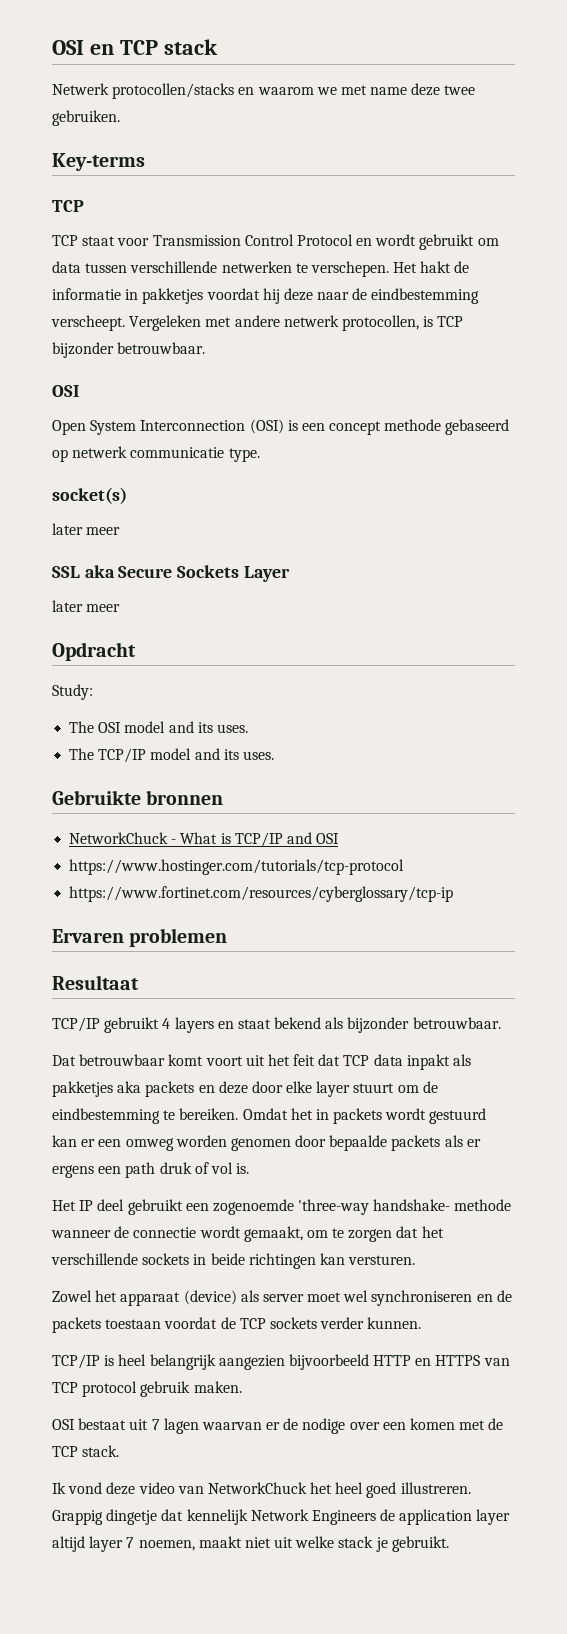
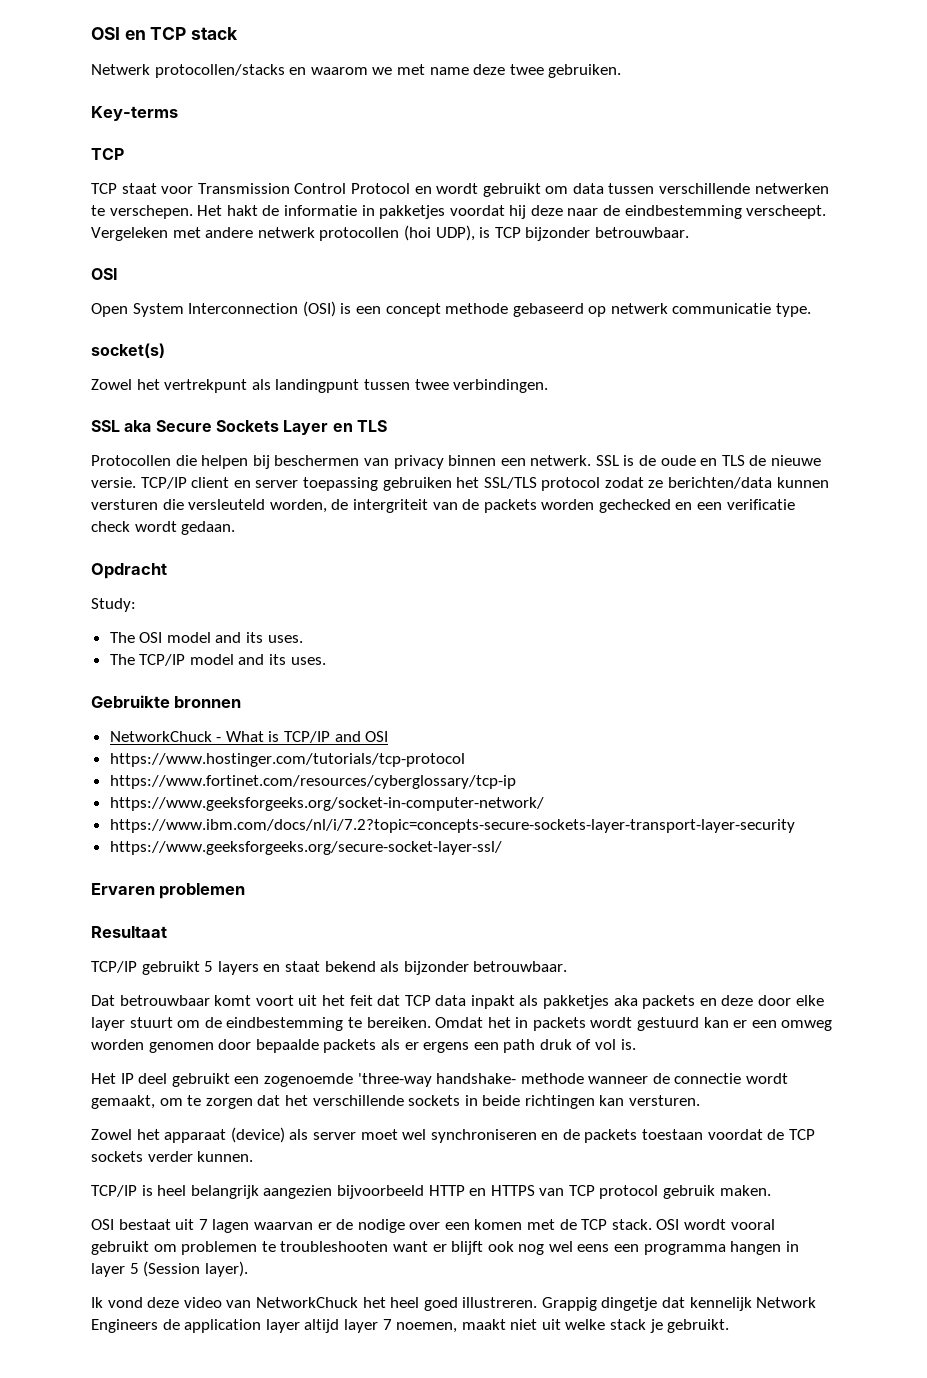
- Vergeleken met andere netwerk protocollen, is TCP bijzonder betrouwbaar.
+ Vergeleken met andere netwerk protocollen (hoi UDP), is TCP bijzonder betrouwbaar.
  socket(s)
- later meer
+ Zowel het vertrekpunt als landingpunt tussen twee verbindingen.
- SSL aka Secure Sockets Layer
- later meer
+ SSL aka Secure Sockets Layer en TLS
+ Protocollen die helpen bij beschermen van privacy binnen een netwerk. SSL is de oude en TLS de nieuwe versie. TCP/IP client en server toepassing gebruiken het SSL/TLS protocol zodat ze berichten/data kunnen versturen die versleuteld worden, de intergriteit van de packets worden gechecked en een verificatie check wordt gedaan.
+ https://www.geeksforgeeks.org/socket-in-computer-network/
+ https://www.ibm.com/docs/nl/i/7.2?topic=concepts-secure-sockets-layer-transport-layer-security
+ https://www.geeksforgeeks.org/secure-socket-layer-ssl/
- TCP/IP gebruikt 4 layers en staat bekend als bijzonder betrouwbaar.
+ TCP/IP gebruikt 5 layers en staat bekend als bijzonder betrouwbaar.
+ OSI wordt vooral gebruikt om problemen te troubleshooten want er blijft ook nog wel eens een programma hangen in layer 5 (Session layer).

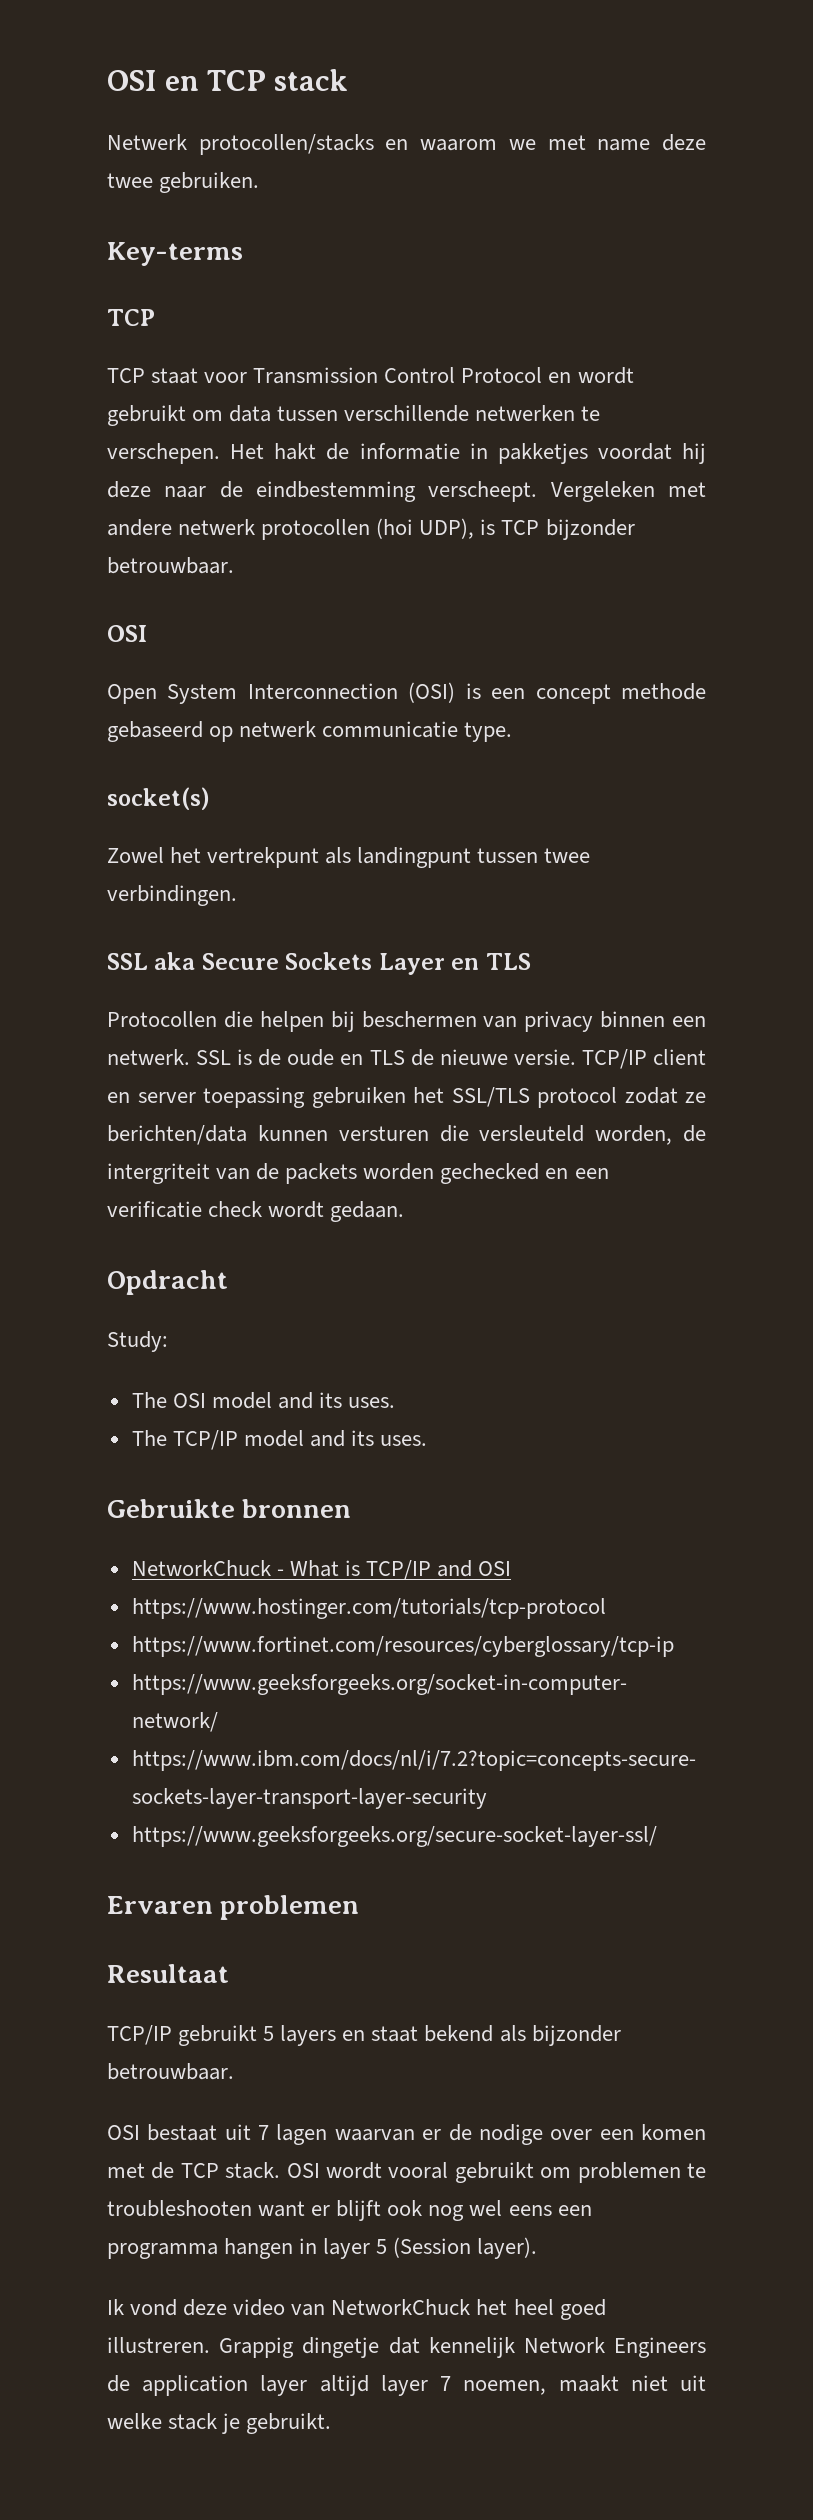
- Dat betrouwbaar komt voort uit het feit dat TCP data inpakt als pakketjes aka packets en deze door elke layer stuurt om de eindbestemming te bereiken. Omdat het in packets wordt gestuurd kan er een omweg worden genomen door bepaalde packets als er ergens een path druk of vol is.
- Het IP deel gebruikt een zogenoemde 'three-way handshake- methode wanneer de connectie wordt gemaakt, om te zorgen dat het verschillende sockets in beide richtingen kan versturen.
- Zowel het apparaat (device) als server moet wel synchroniseren en de packets toestaan voordat de TCP sockets verder kunnen.
- TCP/IP is heel belangrijk aangezien bijvoorbeeld HTTP en HTTPS van TCP protocol gebruik maken.

